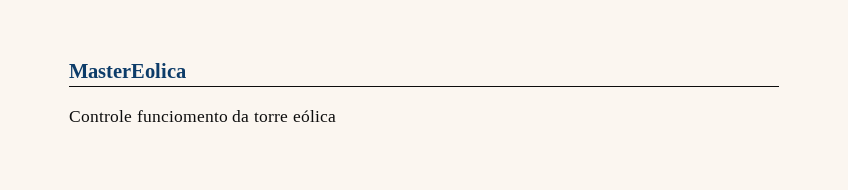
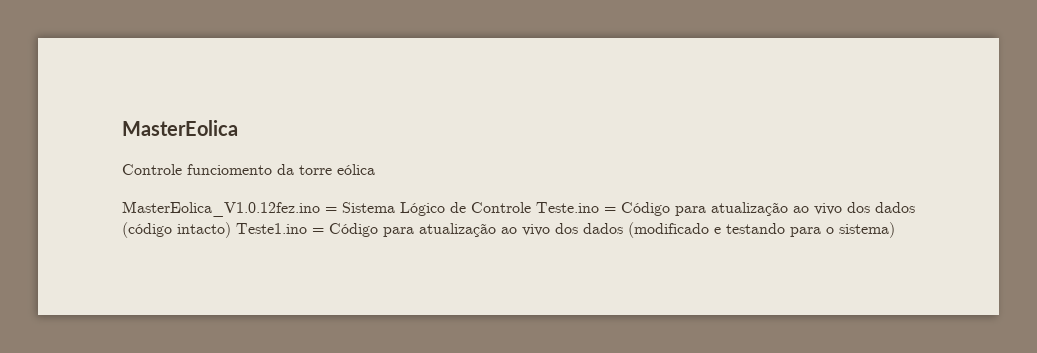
+ MasterEolica_V1.0.12fez.ino = Sistema Lógico de Controle Teste.ino = Código para atualização ao vivo dos dados (código intacto) Teste1.ino = Código para atualização ao vivo dos dados (modificado e testando para o sistema)

